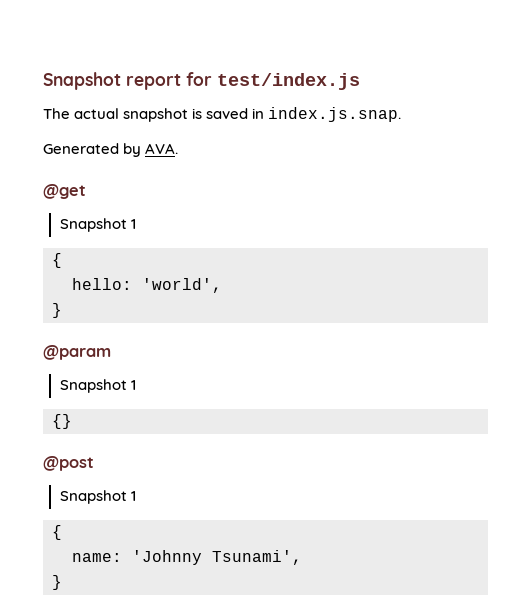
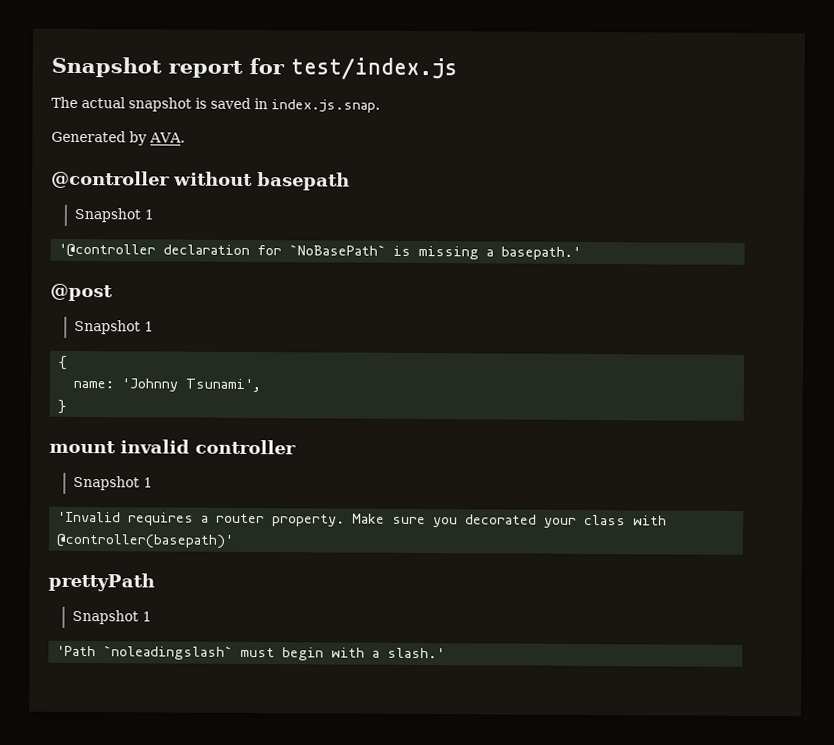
- @get
+ @controller without basepath
  Snapshot 1
- {
- hello: 'world',
- }
- @param
- Snapshot 1
- {}
+ '@controller declaration for `NoBasePath` is missing a basepath.'
+ mount invalid controller
+ Snapshot 1
+ 'Invalid requires a router property. Make sure you decorated your class with @controller(basepath)'
+ prettyPath
+ Snapshot 1
+ 'Path `noleadingslash` must begin with a slash.'

